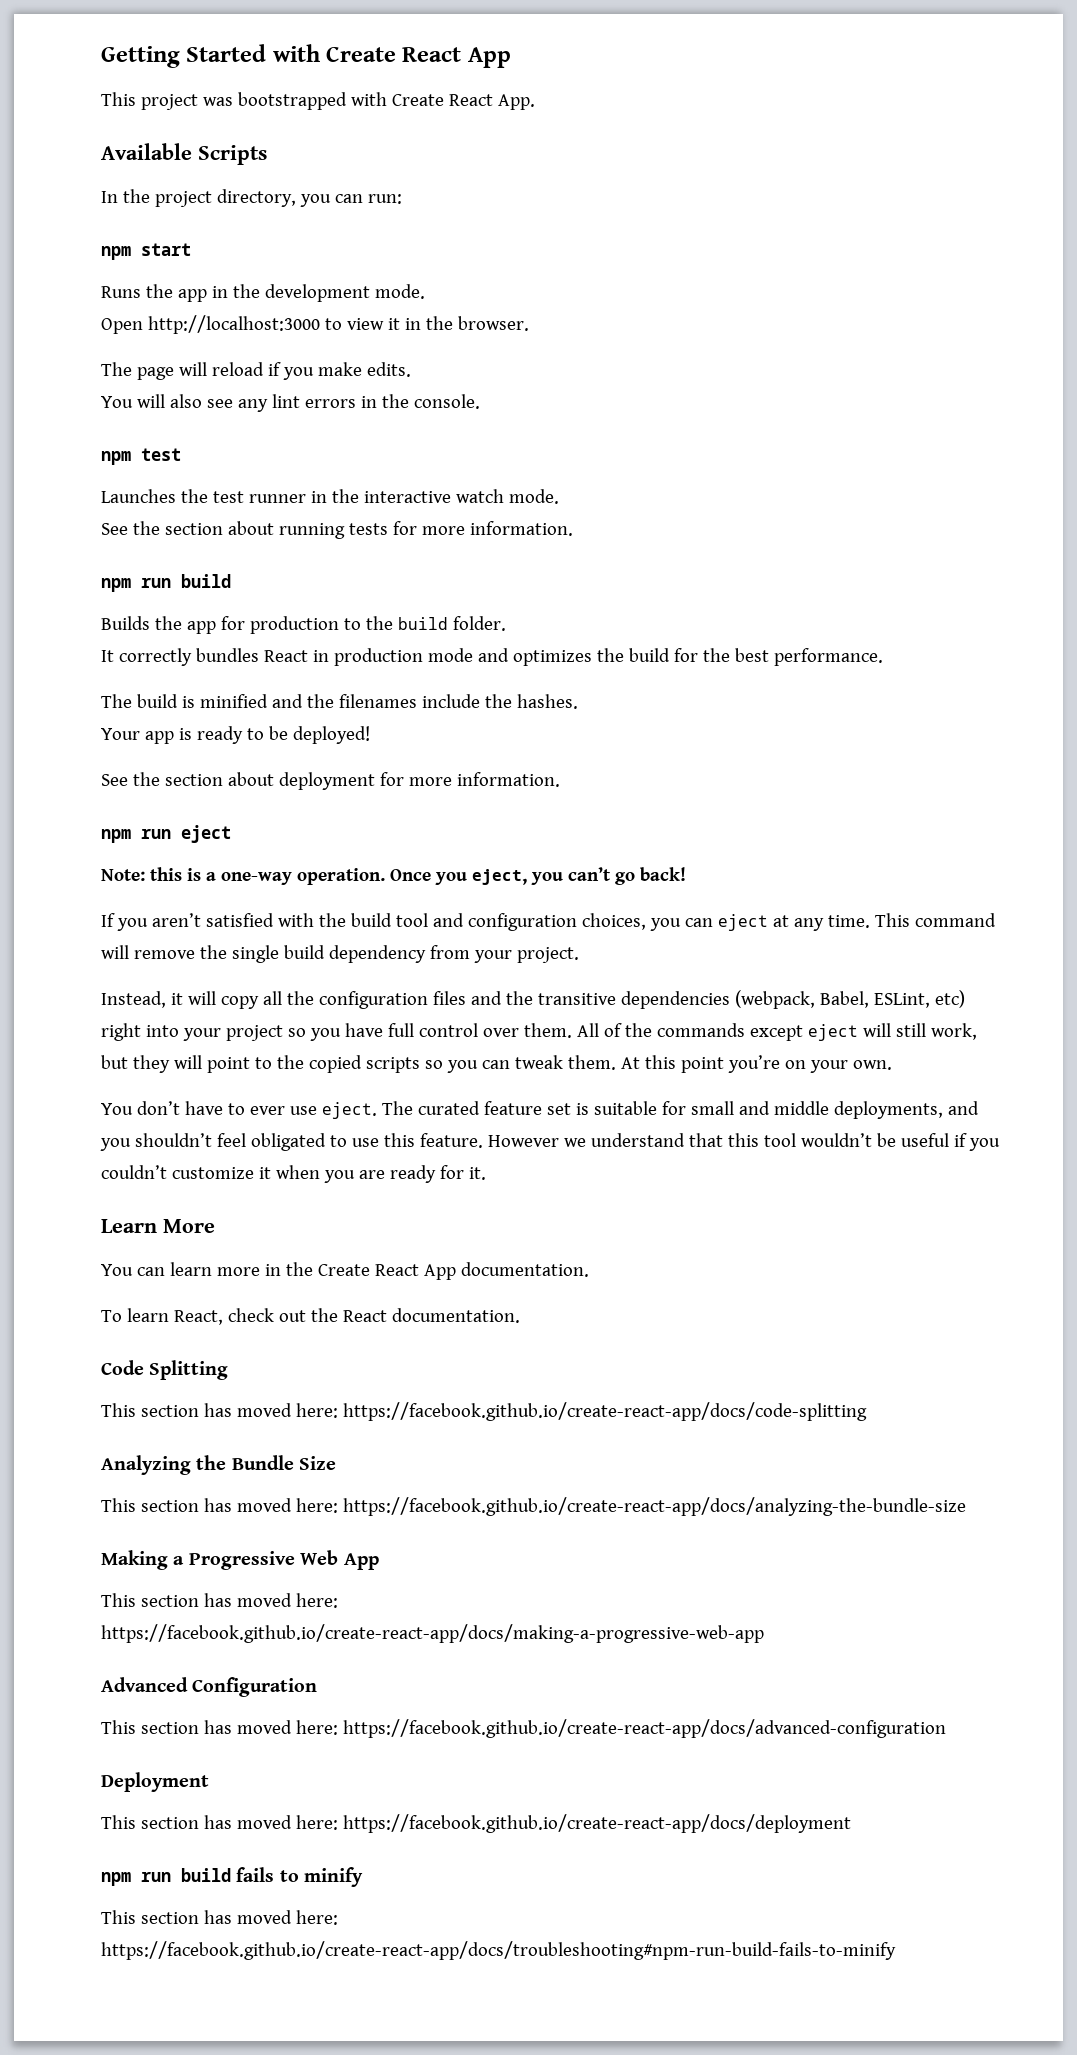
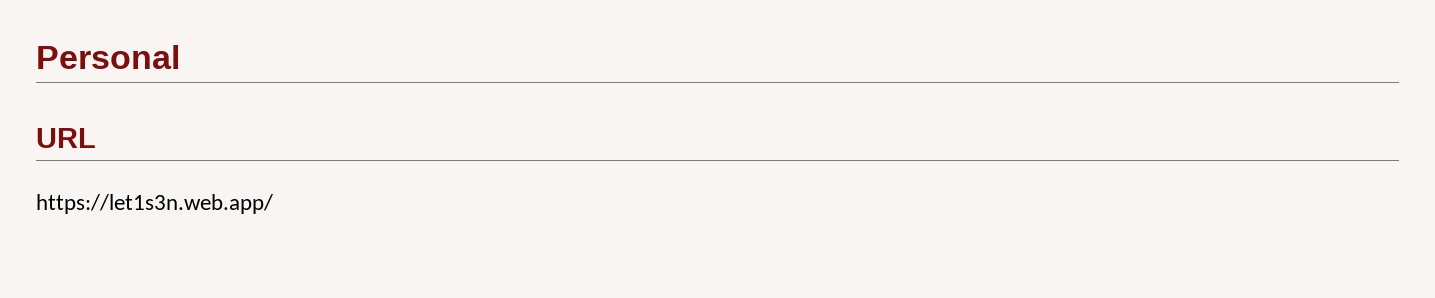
- Getting Started with Create React App
- This project was bootstrapped with Create React App.
- Available Scripts
- In the project directory, you can run:
- npm start
- Runs the app in the development mode.
- Open http://localhost:3000 to view it in the browser.
- The page will reload if you make edits.
- You will also see any lint errors in the console.
- npm test
- Launches the test runner in the interactive watch mode.
- See the section about running tests for more information.
- npm run build
- Builds the app for production to the build folder.
- It correctly bundles React in production mode and optimizes the build for the best performance.
- The build is minified and the filenames include the hashes.
- Your app is ready to be deployed!
- See the section about deployment for more information.
- npm run eject
- Note: this is a one-way operation. Once you eject, you can’t go back!
- If you aren’t satisfied with the build tool and configuration choices, you can eject at any time. This command will remove the single build dependency from your project.
- Instead, it will copy all the configuration files and the transitive dependencies (webpack, Babel, ESLint, etc) right into your project so you have full control over them. All of the commands except eject will still work, but they will point to the copied scripts so you can tweak them. At this point you’re on your own.
- You don’t have to ever use eject. The curated feature set is suitable for small and middle deployments, and you shouldn’t feel obligated to use this feature. However we understand that this tool wouldn’t be useful if you couldn’t customize it when you are ready for it.
- Learn More
- You can learn more in the Create React App documentation.
- To learn React, check out the React documentation.
- Code Splitting
- This section has moved here: https://facebook.github.io/create-react-app/docs/code-splitting
- Analyzing the Bundle Size
- This section has moved here: https://facebook.github.io/create-react-app/docs/analyzing-the-bundle-size
- Making a Progressive Web App
- This section has moved here: https://facebook.github.io/create-react-app/docs/making-a-progressive-web-app
- Advanced Configuration
- This section has moved here: https://facebook.github.io/create-react-app/docs/advanced-configuration
- Deployment
- This section has moved here: https://facebook.github.io/create-react-app/docs/deployment
- npm run build fails to minify
- This section has moved here: https://facebook.github.io/create-react-app/docs/troubleshooting#npm-run-build-fails-to-minify
+ Personal
+ URL
+ https://let1s3n.web.app/

